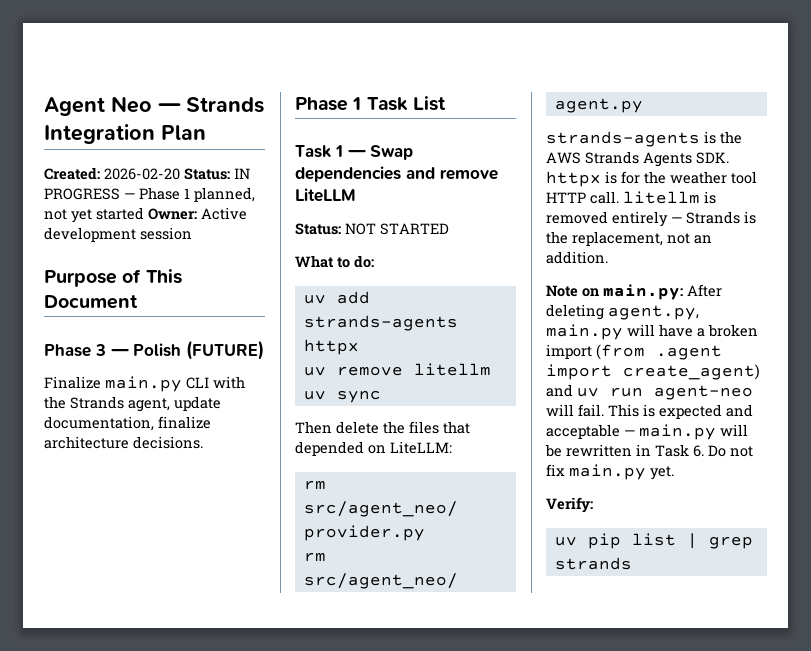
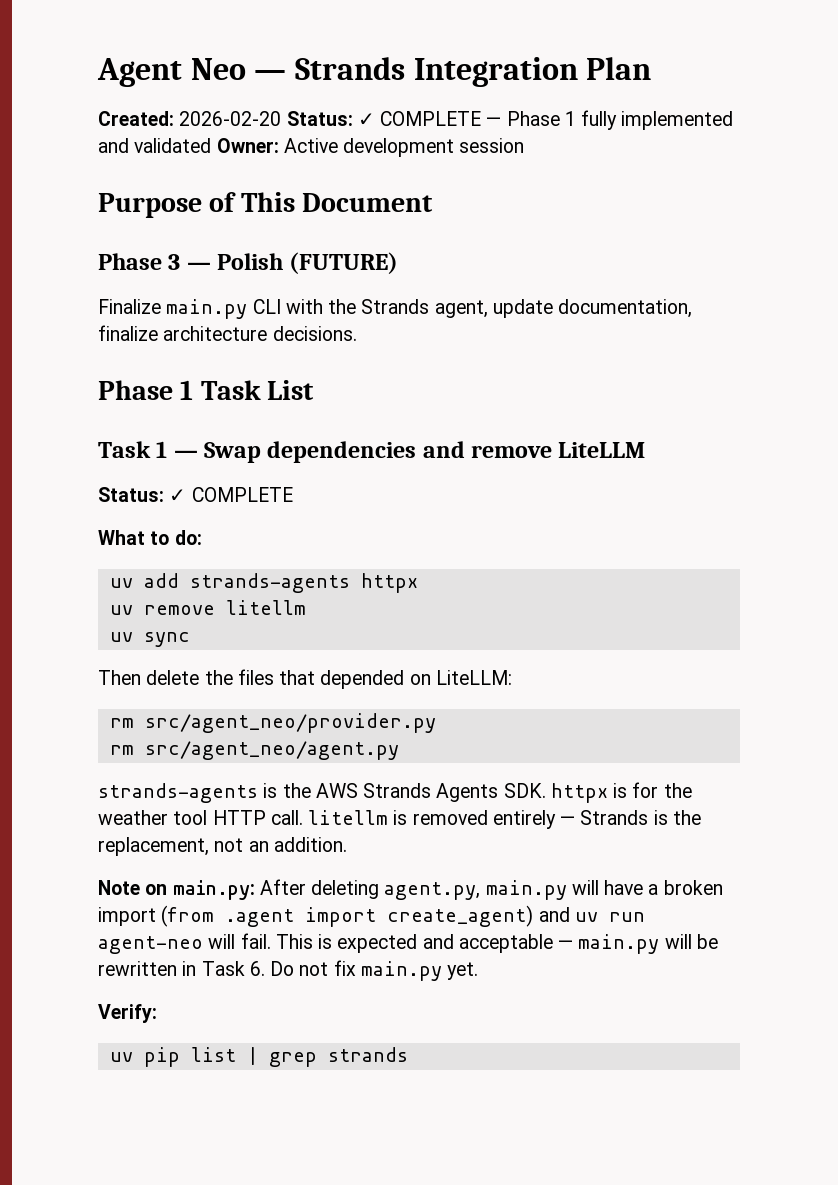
- Created: 2026-02-20 Status: IN PROGRESS — Phase 1 planned, not yet started Owner: Active development session
+ Created: 2026-02-20 Status: ✓ COMPLETE — Phase 1 fully implemented and validated Owner: Active development session
  Task 1 — Swap dependencies and remove LiteLLM
- Status: NOT STARTED
+ Status: ✓ COMPLETE

